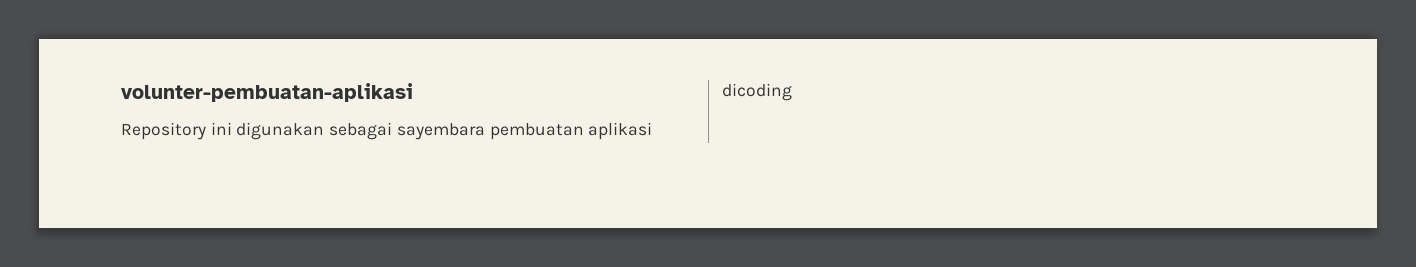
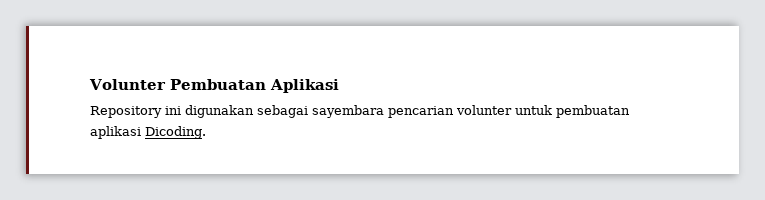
- volunter-pembuatan-aplikasi
+ Volunter Pembuatan Aplikasi
- Repository ini digunakan sebagai sayembara pembuatan aplikasi dicoding
+ Repository ini digunakan sebagai sayembara pencarian volunter untuk pembuatan aplikasi Dicoding.

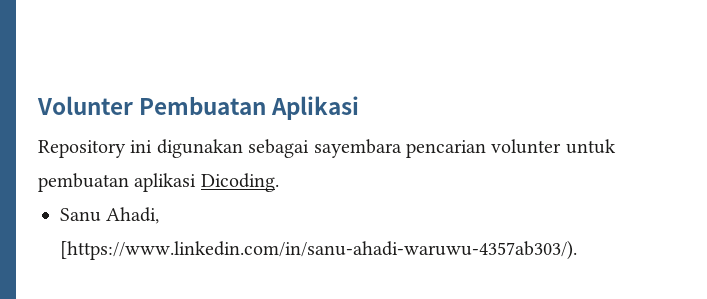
+ Sanu Ahadi, [https://www.linkedin.com/in/sanu-ahadi-waruwu-4357ab303/).

